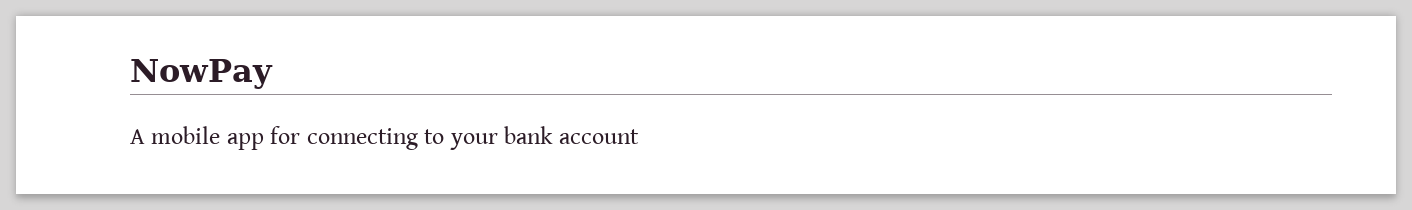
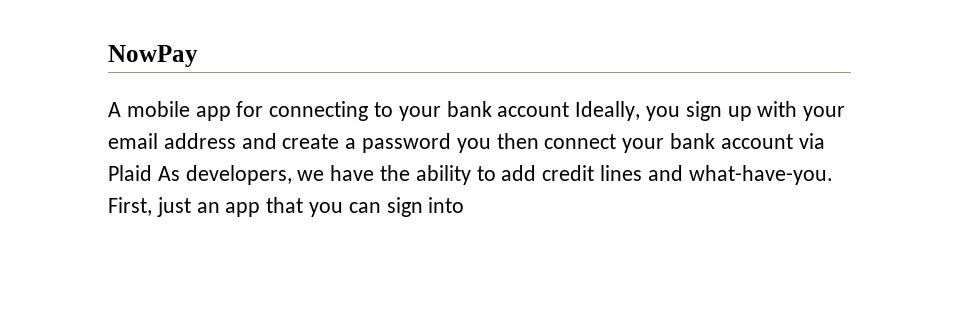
- A mobile app for connecting to your bank account
+ A mobile app for connecting to your bank account Ideally, you sign up with your email address and create a password you then connect your bank account via Plaid As developers, we have the ability to add credit lines and what-have-you. First, just an app that you can sign into

